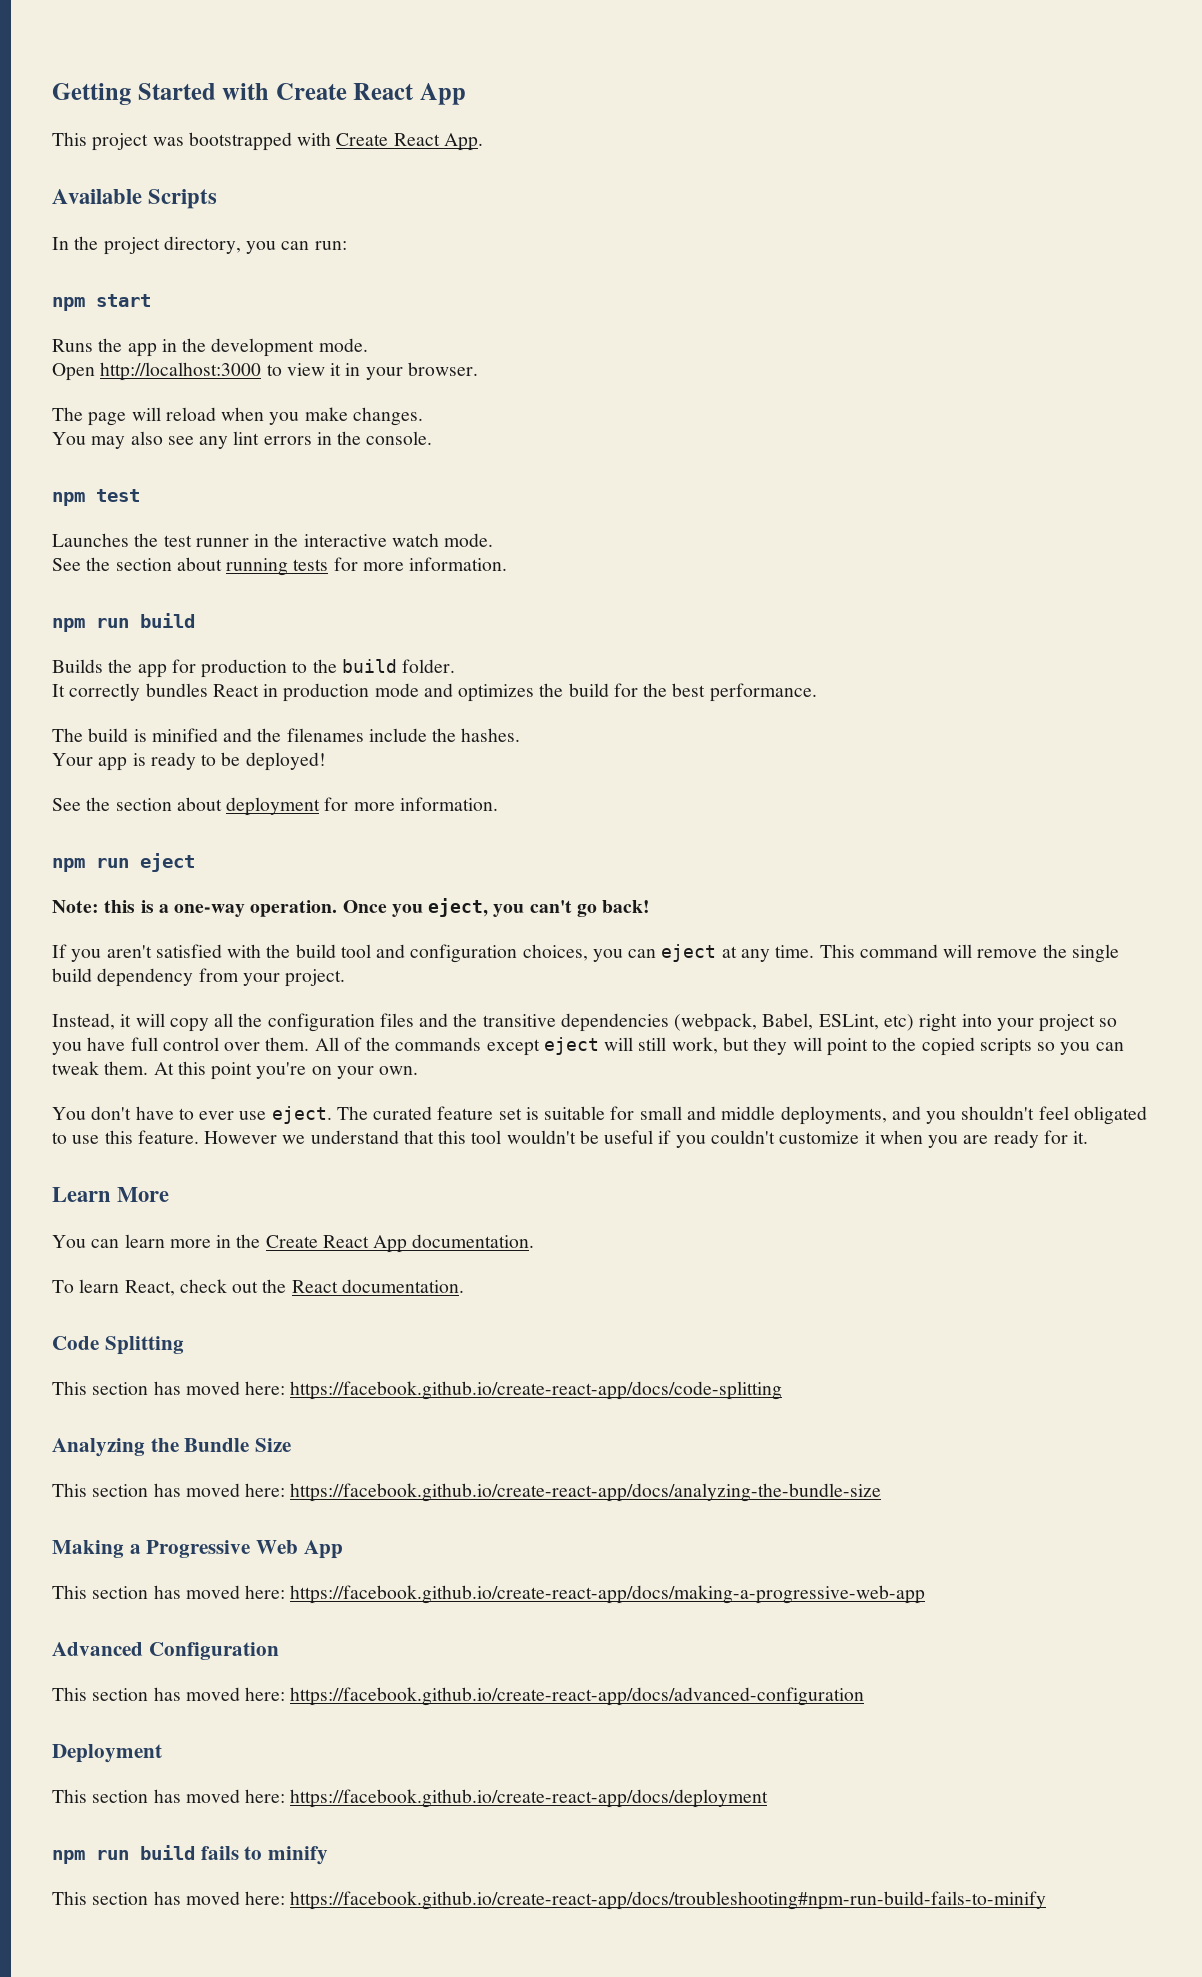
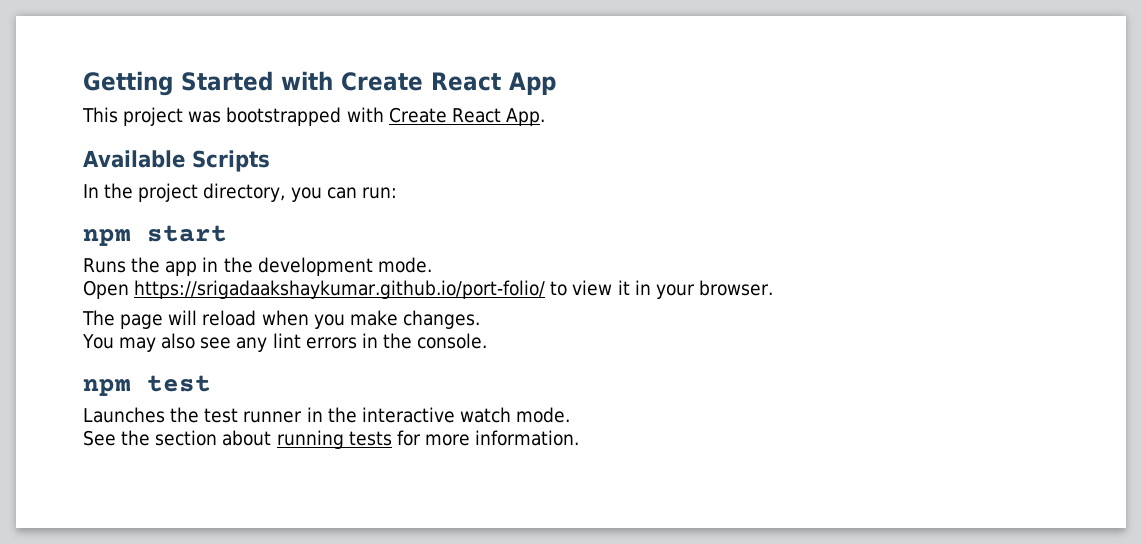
- Open http://localhost:3000 to view it in your browser.
+ Open https://srigadaakshaykumar.github.io/port-folio/ to view it in your browser.
  See the section about running tests for more information.
- npm run build
- Builds the app for production to the build folder.
- It correctly bundles React in production mode and optimizes the build for the best performance.
- The build is minified and the filenames include the hashes.
- Your app is ready to be deployed!
- See the section about deployment for more information.
- npm run eject
- Note: this is a one-way operation. Once you eject, you can't go back!
- If you aren't satisfied with the build tool and configuration choices, you can eject at any time. This command will remove the single build dependency from your project.
- Instead, it will copy all the configuration files and the transitive dependencies (webpack, Babel, ESLint, etc) right into your project so you have full control over them. All of the commands except eject will still work, but they will point to the copied scripts so you can tweak them. At this point you're on your own.
- You don't have to ever use eject. The curated feature set is suitable for small and middle deployments, and you shouldn't feel obligated to use this feature. However we understand that this tool wouldn't be useful if you couldn't customize it when you are ready for it.
- Learn More
- You can learn more in the Create React App documentation.
- To learn React, check out the React documentation.
- Code Splitting
- This section has moved here: https://facebook.github.io/create-react-app/docs/code-splitting
- Analyzing the Bundle Size
- This section has moved here: https://facebook.github.io/create-react-app/docs/analyzing-the-bundle-size
- Making a Progressive Web App
- This section has moved here: https://facebook.github.io/create-react-app/docs/making-a-progressive-web-app
- Advanced Configuration
- This section has moved here: https://facebook.github.io/create-react-app/docs/advanced-configuration
- Deployment
- This section has moved here: https://facebook.github.io/create-react-app/docs/deployment
- npm run build fails to minify
- This section has moved here: https://facebook.github.io/create-react-app/docs/troubleshooting#npm-run-build-fails-to-minify

